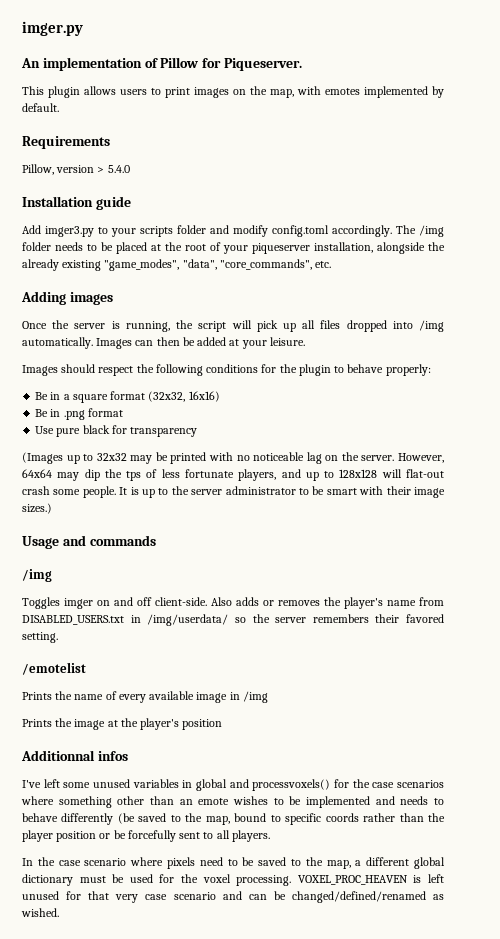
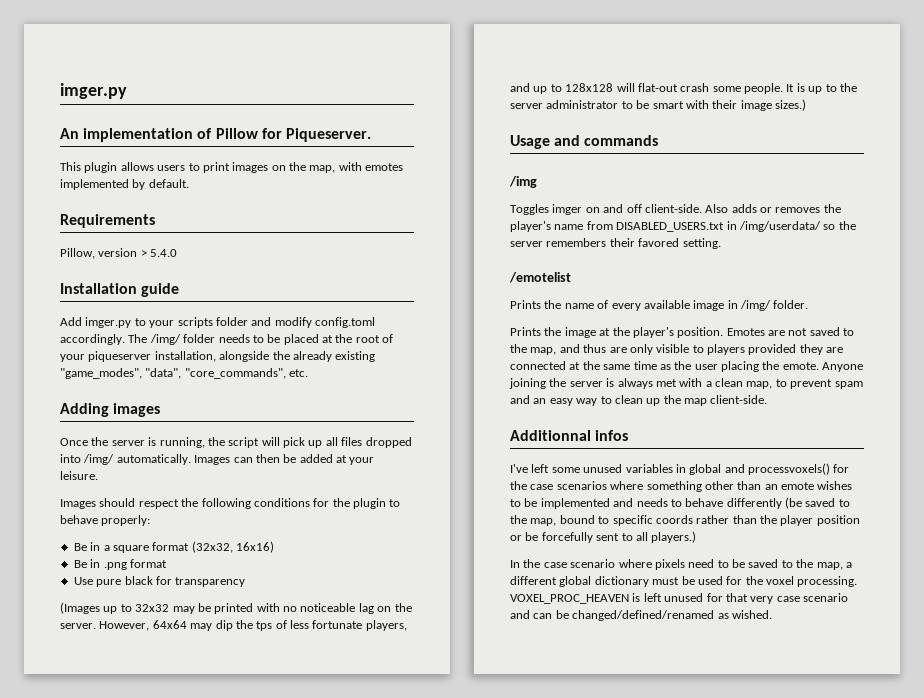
- Add imger3.py to your scripts folder and modify config.toml accordingly.
+ Add imger.py to your scripts folder and modify config.toml accordingly.
- The /img folder needs to be placed at the root of your piqueserver installation, alongside the already existing "game_modes", "data", "core_commands", etc.
+ The /img/ folder needs to be placed at the root of your piqueserver installation, alongside the already existing "game_modes", "data", "core_commands", etc.
- Once the server is running, the script will pick up all files dropped into /img automatically.
+ Once the server is running, the script will pick up all files dropped into /img/ automatically.
- Prints the name of every available image in /img
+ Prints the name of every available image in /img/ folder.
- Prints the image at the player's position
+ Prints the image at the player's position. Emotes are not saved to the map, and thus are only visible to players provided they are connected at the same time as the user placing the emote. Anyone joining the server is always met with a clean map, to prevent spam and an easy way to clean up the map client-side.
- I've left some unused variables in global and processvoxels() for the case scenarios where something other than an emote wishes to be implemented and needs to behave differently (be saved to the map, bound to specific coords rather than the player position or be forcefully sent to all players.
+ I've left some unused variables in global and processvoxels() for the case scenarios where something other than an emote wishes to be implemented and needs to behave differently (be saved to the map, bound to specific coords rather than the player position or be forcefully sent to all players.)

